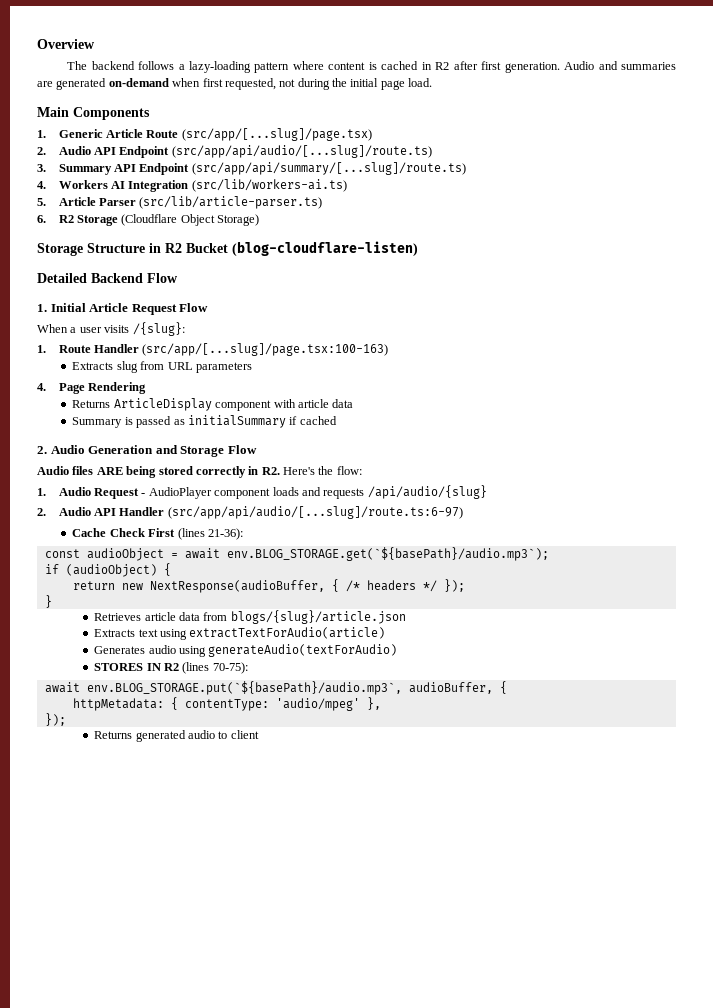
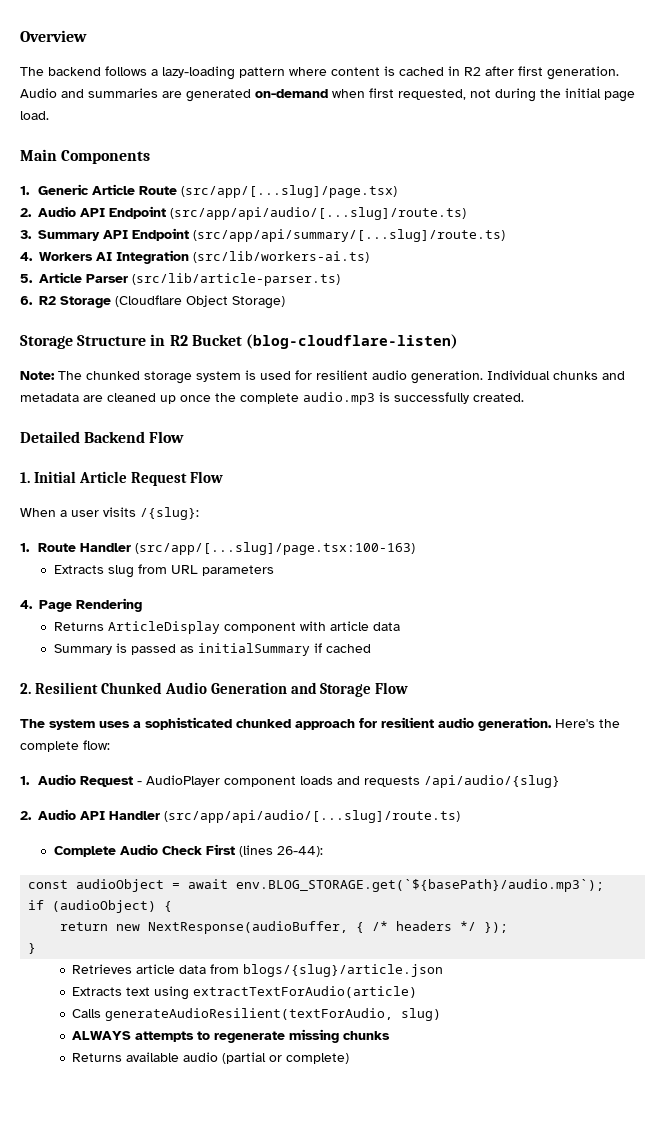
+ Note: The chunked storage system is used for resilient audio generation. Individual chunks and metadata are cleaned up once the complete audio.mp3 is successfully created.
- 2. Audio Generation and Storage Flow
+ 2. Resilient Chunked Audio Generation and Storage Flow
- Audio files ARE being stored correctly in R2. Here's the flow:
+ The system uses a sophisticated chunked approach for resilient audio generation. Here's the complete flow:
- 2. Audio API Handler (src/app/api/audio/[...slug]/route.ts:6-97)
- Cache Check First (lines 21-36):
+ 2. Audio API Handler (src/app/api/audio/[...slug]/route.ts)
+ Complete Audio Check First (lines 26-44):
- Generates audio using generateAudio(textForAudio)
- STORES IN R2 (lines 70-75):
- await env.BLOG_STORAGE.put(`${basePath}/audio.mp3`, audioBuffer, {
- httpMetadata: { contentType: 'audio/mpeg' },
- });
- Returns generated audio to client
+ Calls generateAudioResilient(textForAudio, slug)
+ ALWAYS attempts to regenerate missing chunks
+ Returns available audio (partial or complete)

